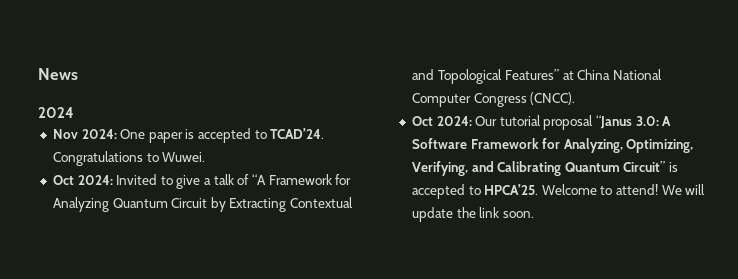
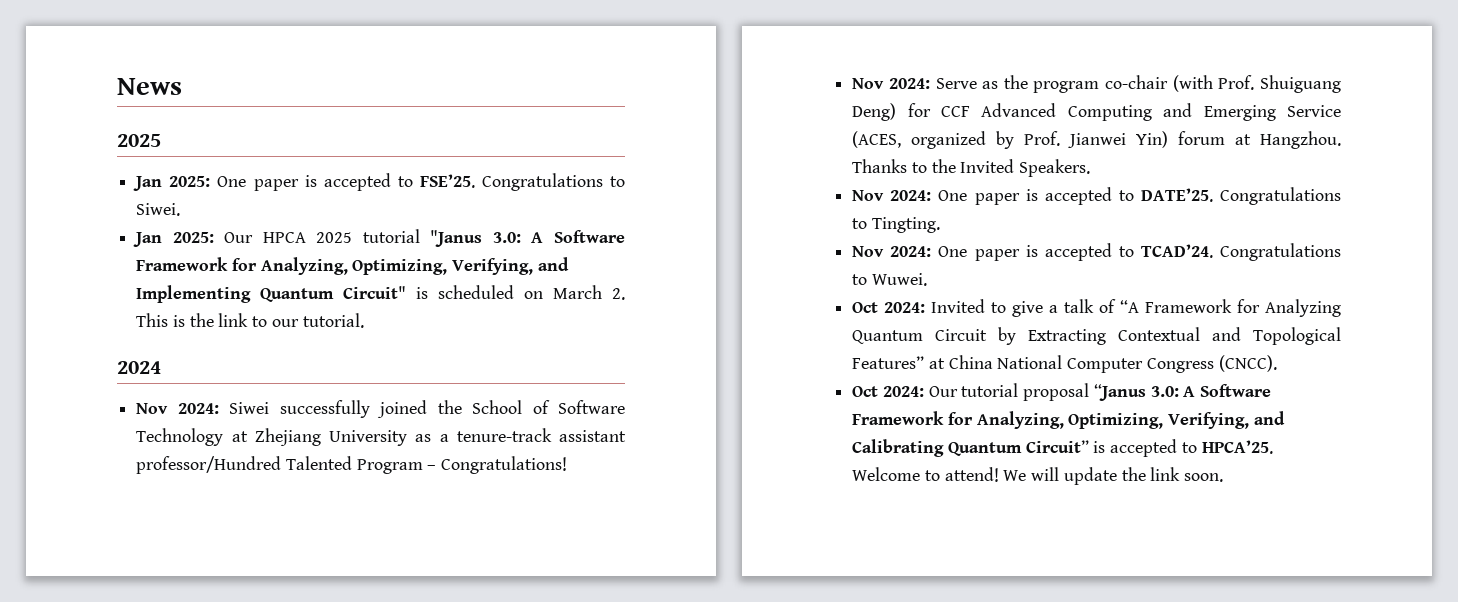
  News
+ 2025
+ Jan 2025: One paper is accepted to FSE’25. Congratulations to Siwei.
+ Jan 2025: Our HPCA 2025 tutorial "Janus 3.0: A Software Framework for Analyzing, Optimizing, Verifying, and Implementing Quantum Circuit" is scheduled on March 2. This is the link to our tutorial.
  2024
+ Nov 2024: Siwei successfully joined the School of Software Technology at Zhejiang University as a tenure-track assistant professor/Hundred Talented Program – Congratulations!
+ Nov 2024: Serve as the program co-chair (with Prof. Shuiguang Deng) for CCF Advanced Computing and Emerging Service (ACES, organized by Prof. Jianwei Yin) forum at Hangzhou. Thanks to the Invited Speakers.
+ Nov 2024: One paper is accepted to DATE’25. Congratulations to Tingting.

